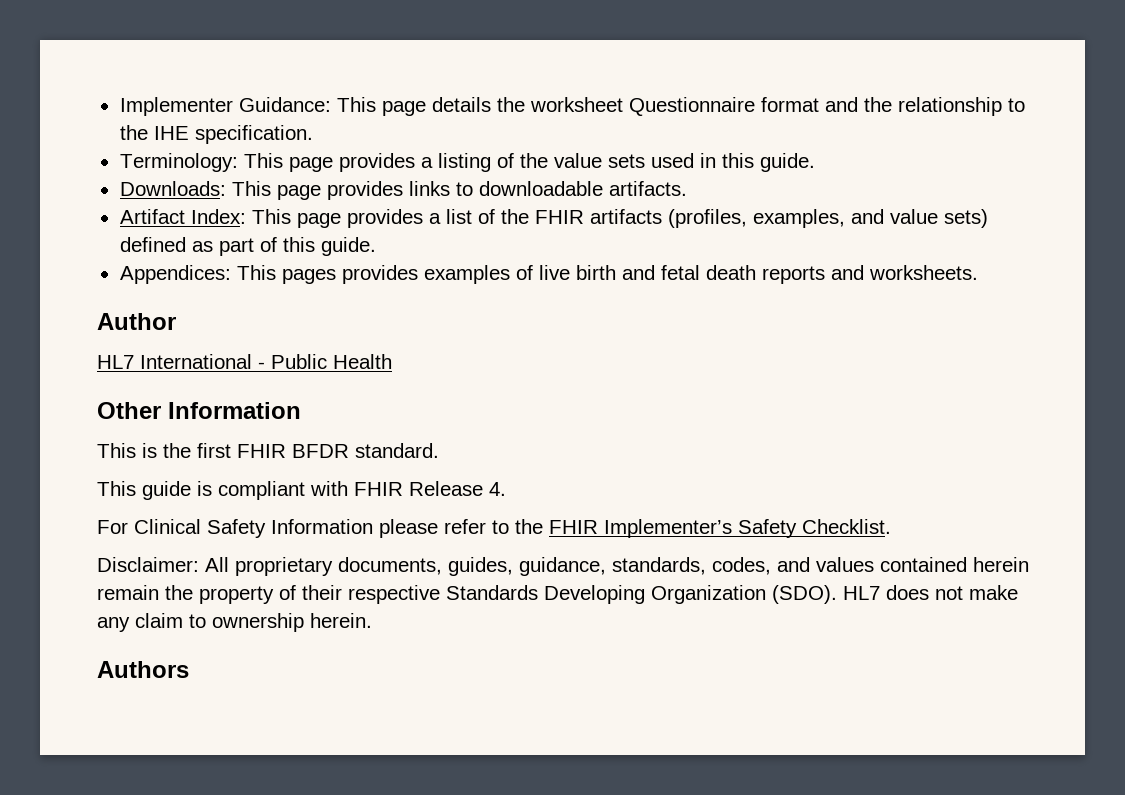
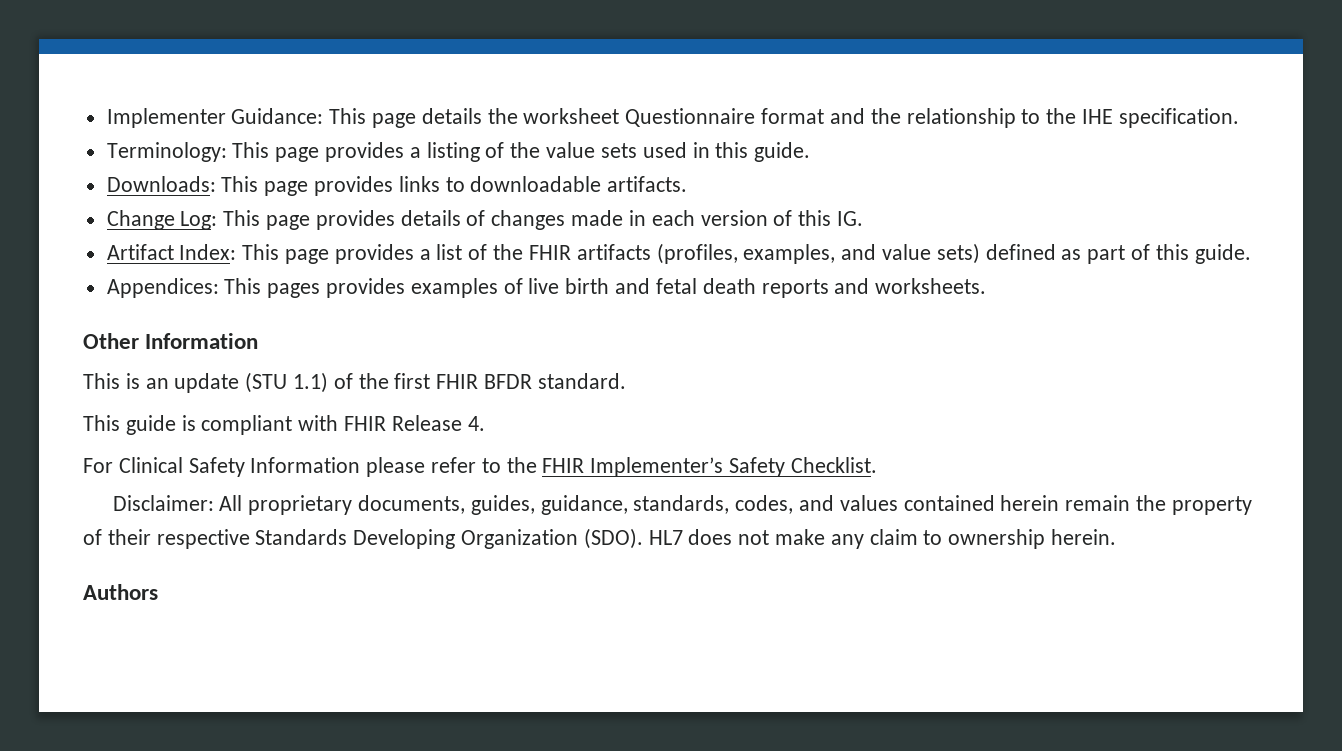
+ Change Log: This page provides details of changes made in each version of this IG.
- Author
- HL7 International - Public Health
- This is the first FHIR BFDR standard.
+ This is an update (STU 1.1) of the first FHIR BFDR standard.

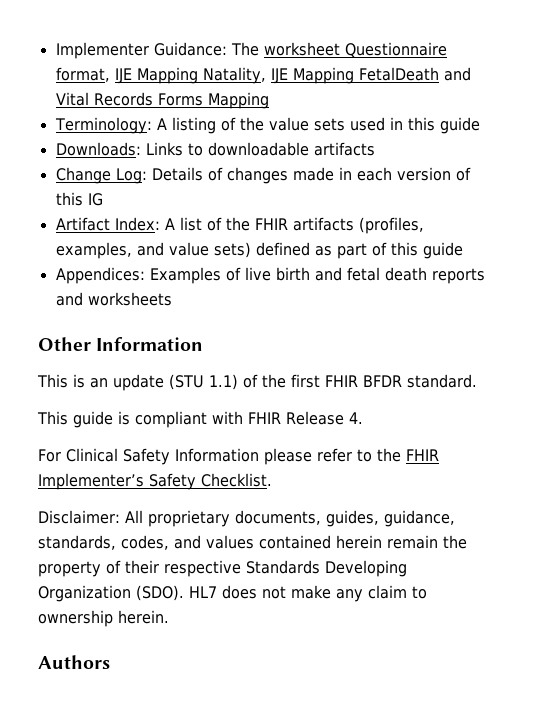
- Implementer Guidance: This page details the worksheet Questionnaire format and the relationship to the IHE specification.
- Terminology: This page provides a listing of the value sets used in this guide.
+ Implementer Guidance: The worksheet Questionnaire format, IJE Mapping Natality, IJE Mapping FetalDeath and Vital Records Forms Mapping
+ Terminology: A listing of the value sets used in this guide
- Downloads: This page provides links to downloadable artifacts.
+ Downloads: Links to downloadable artifacts
- Change Log: This page provides details of changes made in each version of this IG.
+ Change Log: Details of changes made in each version of this IG
- Artifact Index: This page provides a list of the FHIR artifacts (profiles, examples, and value sets) defined as part of this guide.
+ Artifact Index: A list of the FHIR artifacts (profiles, examples, and value sets) defined as part of this guide
- Appendices: This pages provides examples of live birth and fetal death reports and worksheets.
+ Appendices: Examples of live birth and fetal death reports and worksheets

